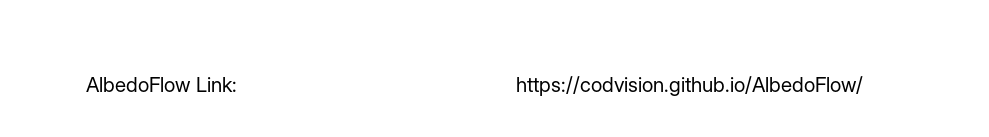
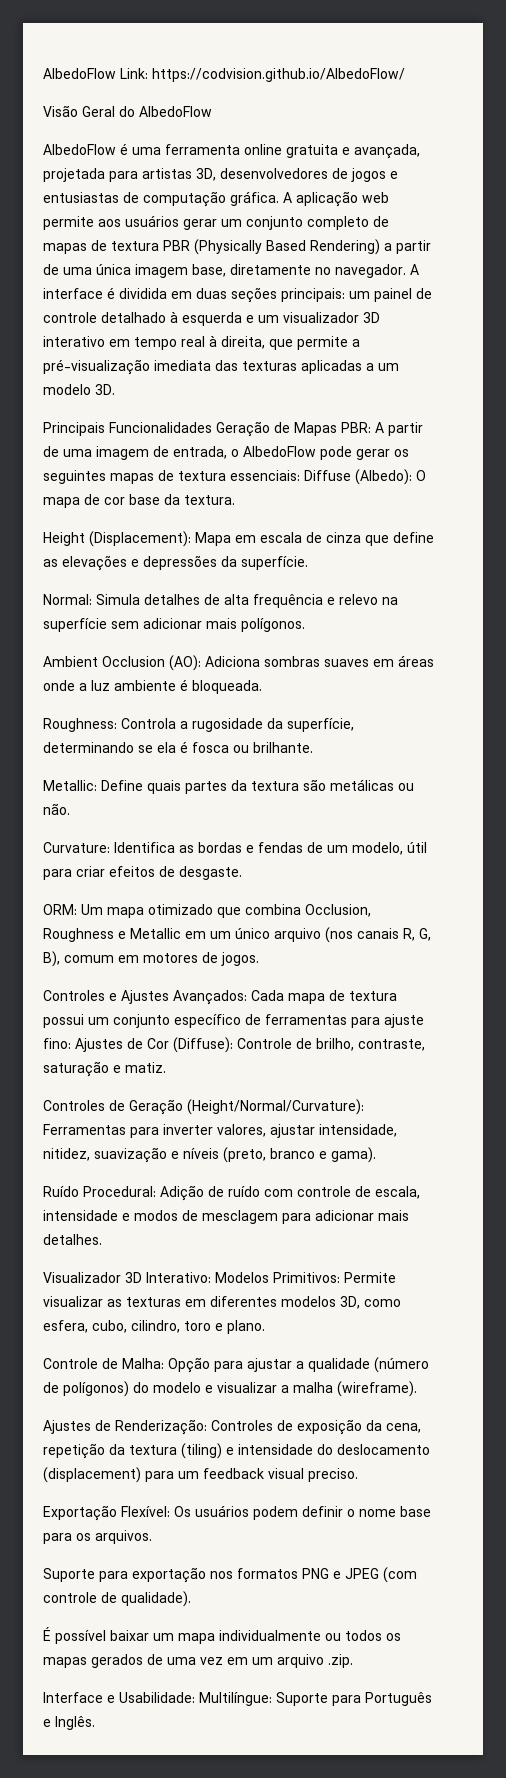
+ Visão Geral do AlbedoFlow
+ AlbedoFlow é uma ferramenta online gratuita e avançada, projetada para artistas 3D, desenvolvedores de jogos e entusiastas de computação gráfica. A aplicação web permite aos usuários gerar um conjunto completo de mapas de textura PBR (Physically Based Rendering) a partir de uma única imagem base, diretamente no navegador. A interface é dividida em duas seções principais: um painel de controle detalhado à esquerda e um visualizador 3D interativo em tempo real à direita, que permite a pré-visualização imediata das texturas aplicadas a um modelo 3D.
+ Principais Funcionalidades Geração de Mapas PBR: A partir de uma imagem de entrada, o AlbedoFlow pode gerar os seguintes mapas de textura essenciais: Diffuse (Albedo): O mapa de cor base da textura.
+ Height (Displacement): Mapa em escala de cinza que define as elevações e depressões da superfície.
+ Normal: Simula detalhes de alta frequência e relevo na superfície sem adicionar mais polígonos.
+ Ambient Occlusion (AO): Adiciona sombras suaves em áreas onde a luz ambiente é bloqueada.
+ Roughness: Controla a rugosidade da superfície, determinando se ela é fosca ou brilhante.
+ Metallic: Define quais partes da textura são metálicas ou não.
+ Curvature: Identifica as bordas e fendas de um modelo, útil para criar efeitos de desgaste.
+ ORM: Um mapa otimizado que combina Occlusion, Roughness e Metallic em um único arquivo (nos canais R, G, B), comum em motores de jogos.
+ Controles e Ajustes Avançados: Cada mapa de textura possui um conjunto específico de ferramentas para ajuste fino: Ajustes de Cor (Diffuse): Controle de brilho, contraste, saturação e matiz.
+ Controles de Geração (Height/Normal/Curvature): Ferramentas para inverter valores, ajustar intensidade, nitidez, suavização e níveis (preto, branco e gama).
+ Ruído Procedural: Adição de ruído com controle de escala, intensidade e modos de mesclagem para adicionar mais detalhes.
+ Visualizador 3D Interativo: Modelos Primitivos: Permite visualizar as texturas em diferentes modelos 3D, como esfera, cubo, cilindro, toro e plano.
+ Controle de Malha: Opção para ajustar a qualidade (número de polígonos) do modelo e visualizar a malha (wireframe).
+ Ajustes de Renderização: Controles de exposição da cena, repetição da textura (tiling) e intensidade do deslocamento (displacement) para um feedback visual preciso.
+ Exportação Flexível: Os usuários podem definir o nome base para os arquivos.
+ Suporte para exportação nos formatos PNG e JPEG (com controle de qualidade).
+ É possível baixar um mapa individualmente ou todos os mapas gerados de uma vez em um arquivo .zip.
+ Interface e Usabilidade: Multilíngue: Suporte para Português e Inglês.

